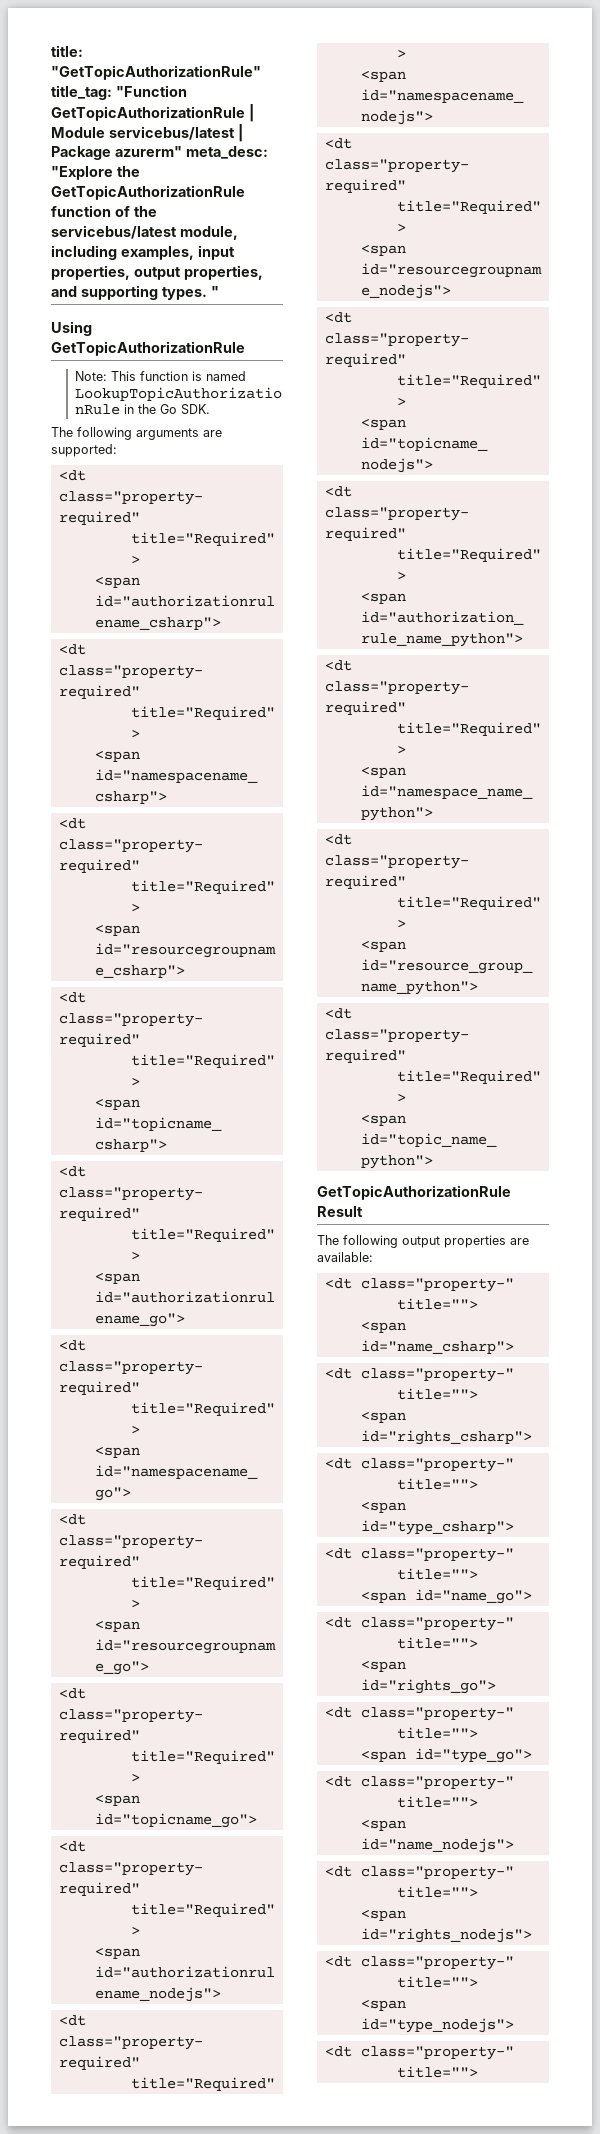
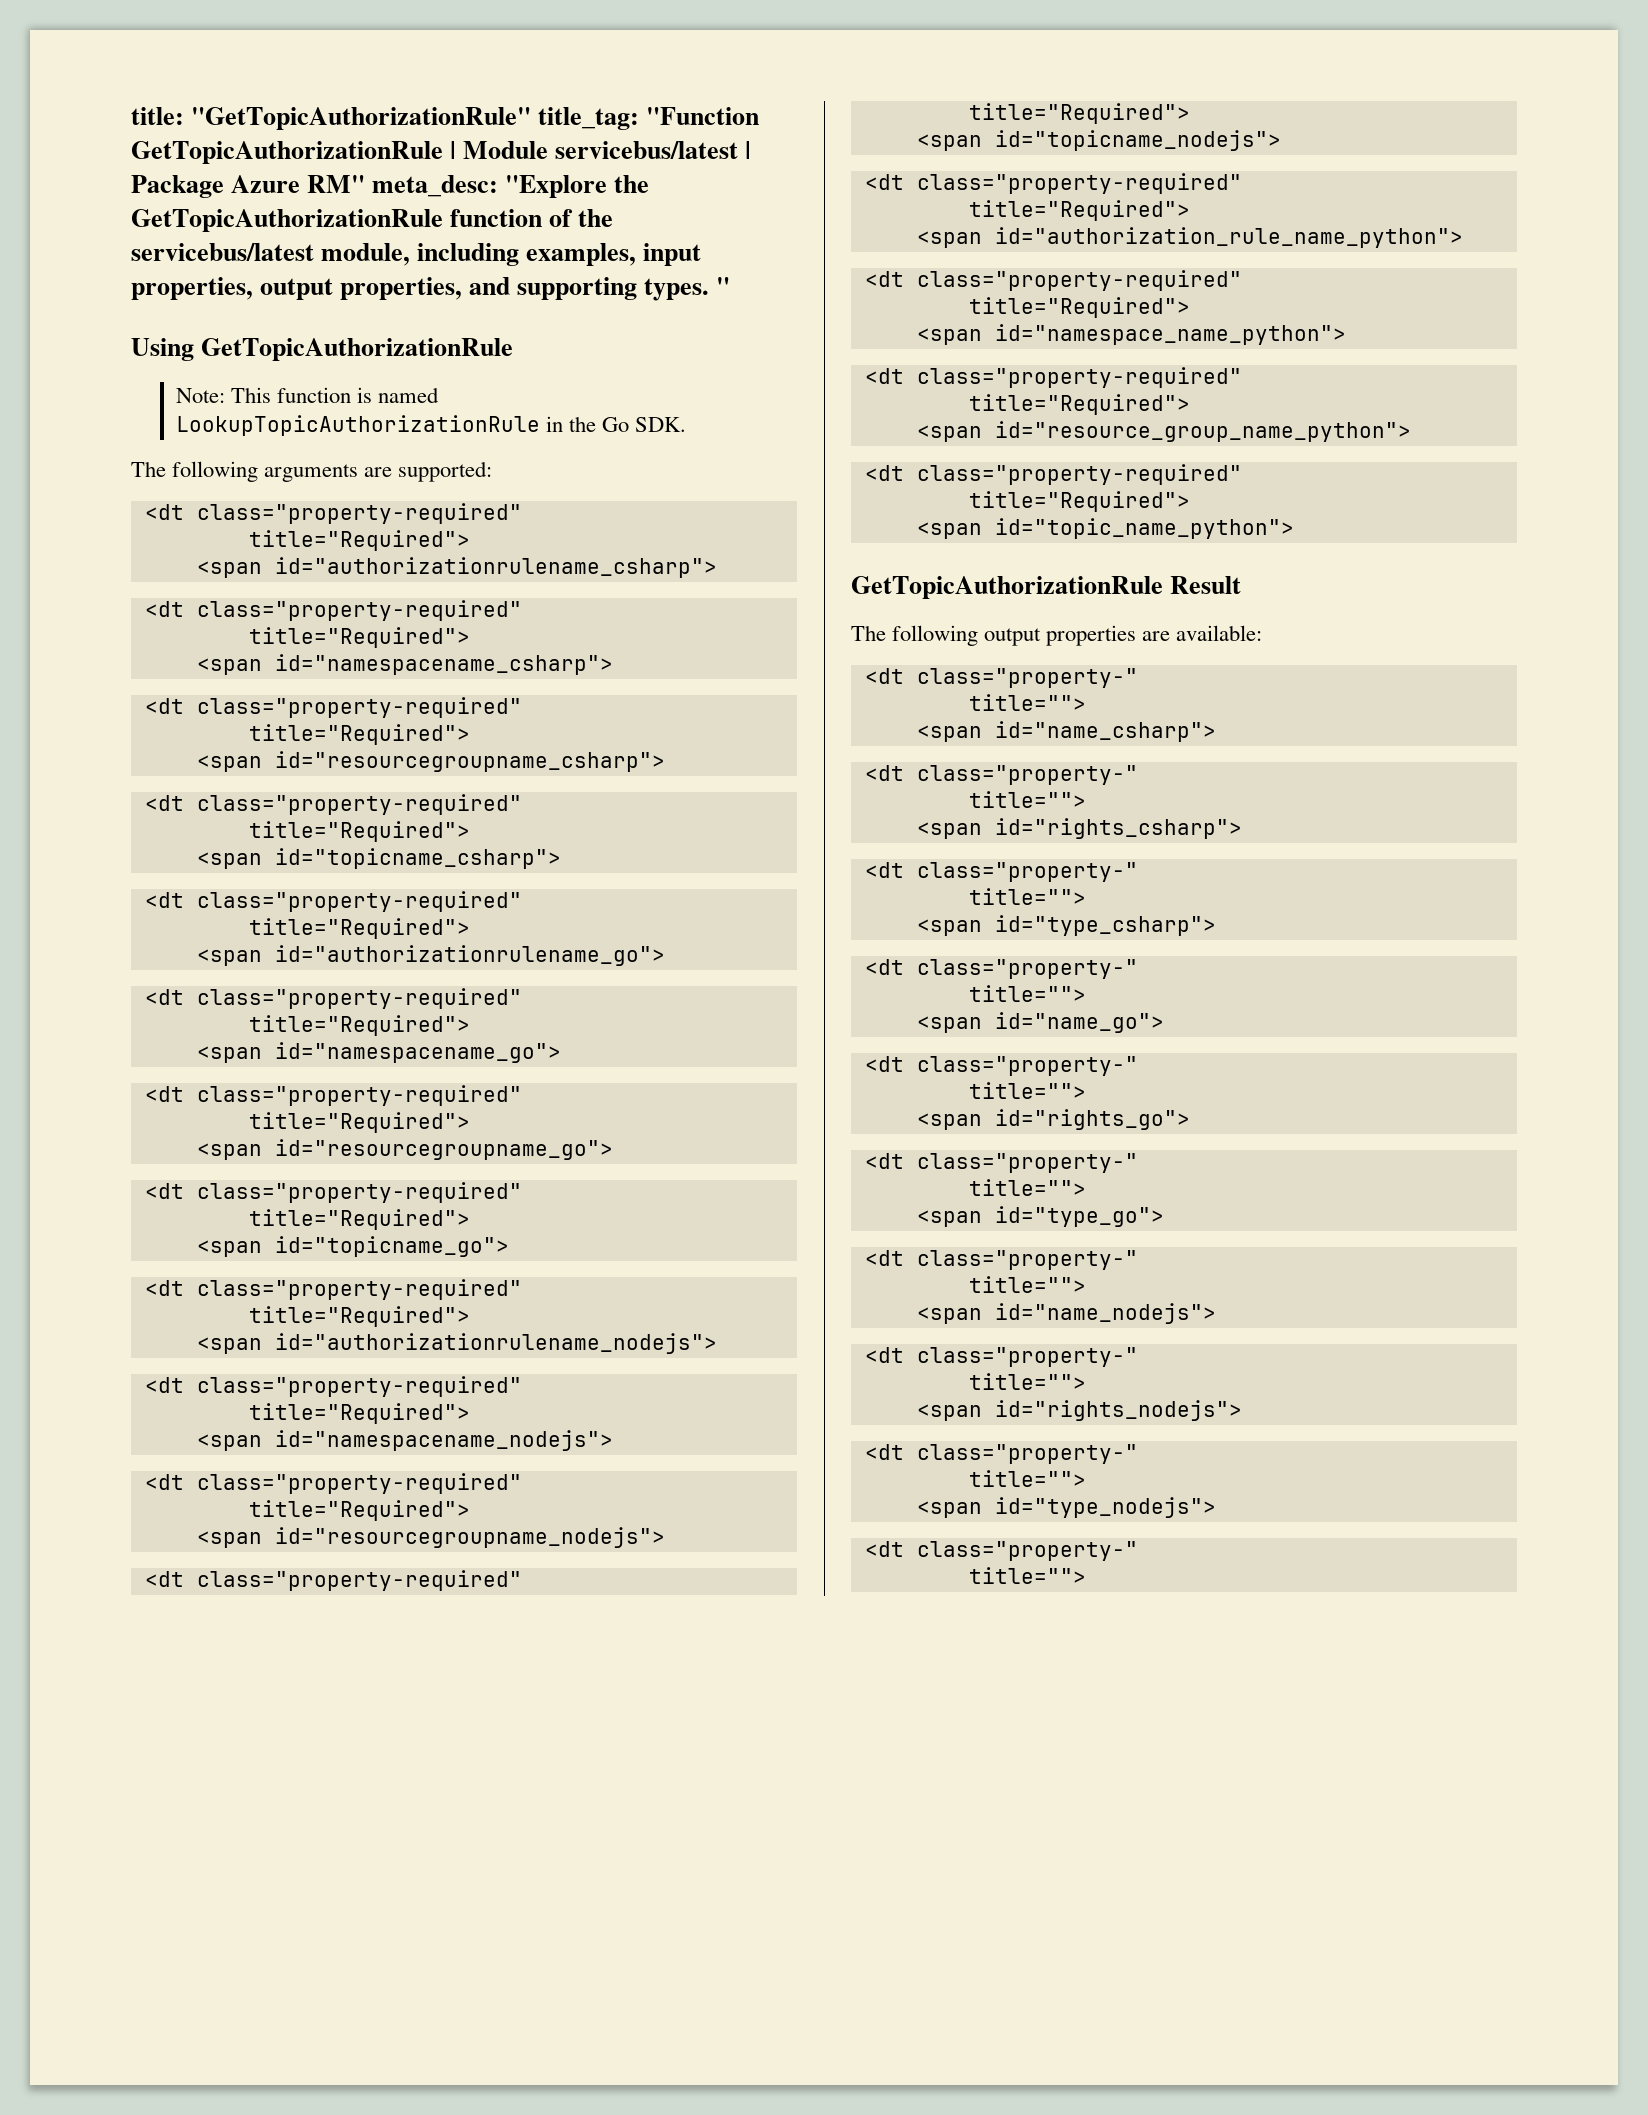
- title: "GetTopicAuthorizationRule" title_tag: "Function GetTopicAuthorizationRule | Module servicebus/latest | Package azurerm" meta_desc: "Explore the GetTopicAuthorizationRule function of the servicebus/latest module, including examples, input properties, output properties, and supporting types.
+ title: "GetTopicAuthorizationRule" title_tag: "Function GetTopicAuthorizationRule | Module servicebus/latest | Package Azure RM" meta_desc: "Explore the GetTopicAuthorizationRule function of the servicebus/latest module, including examples, input properties, output properties, and supporting types.

